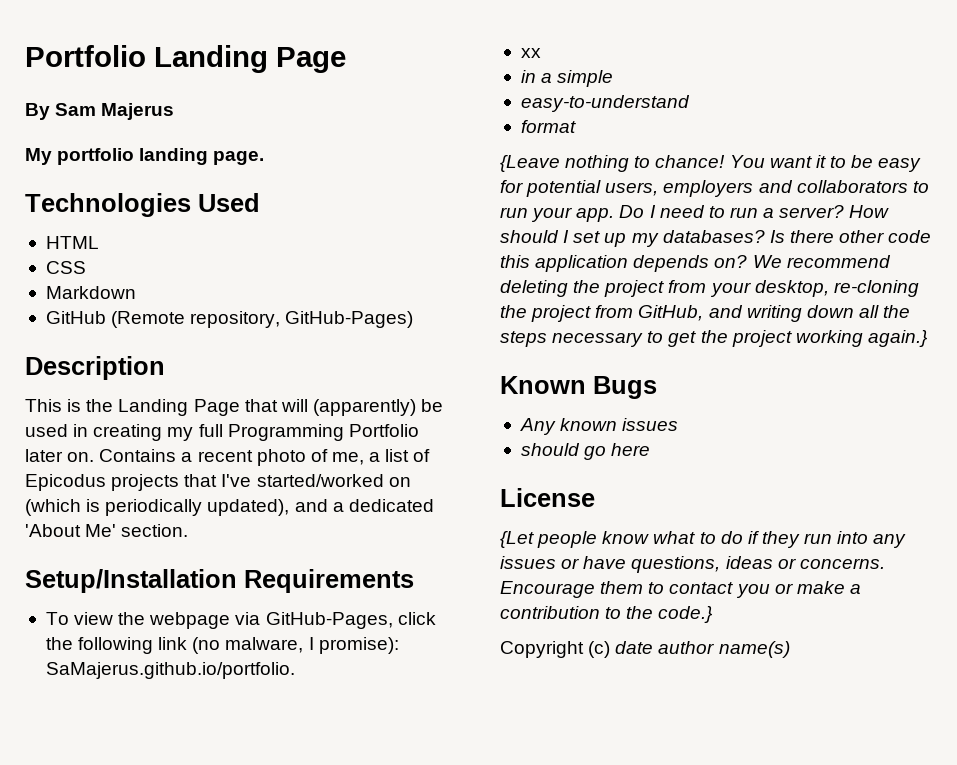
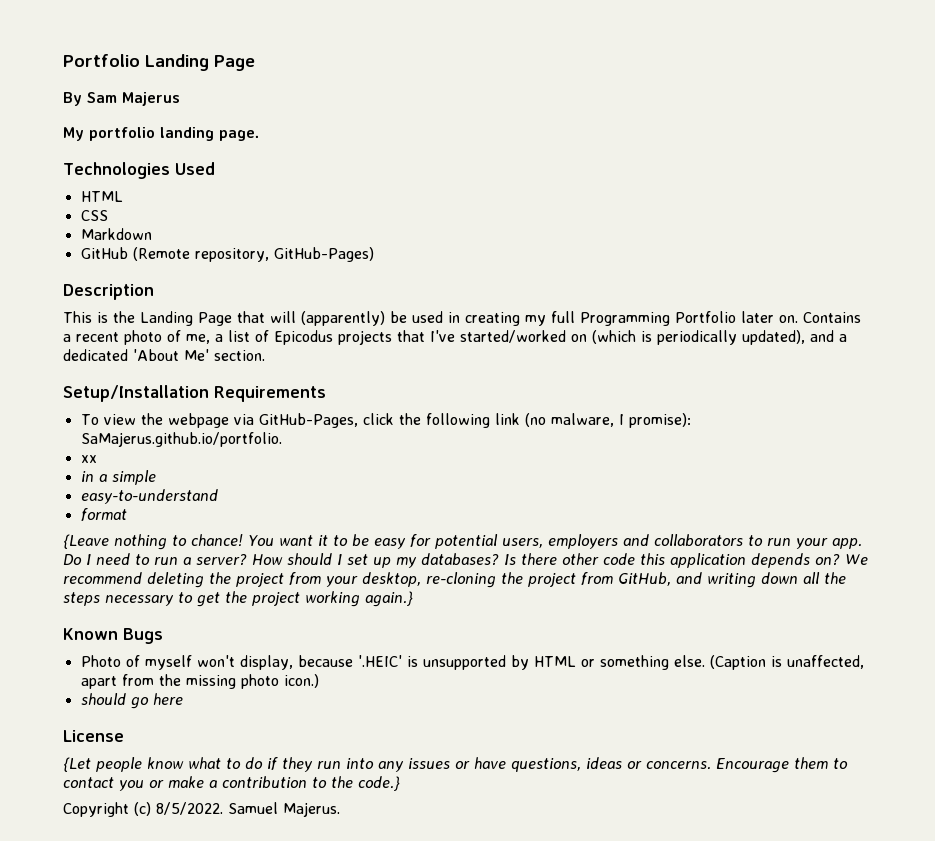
- Any known issues
+ Photo of myself won't display, because '.HEIC' is unsupported by HTML or something else. (Caption is unaffected, apart from the missing photo icon.)
- Copyright (c) date author name(s)
+ Copyright (c) 8/5/2022. Samuel Majerus.

